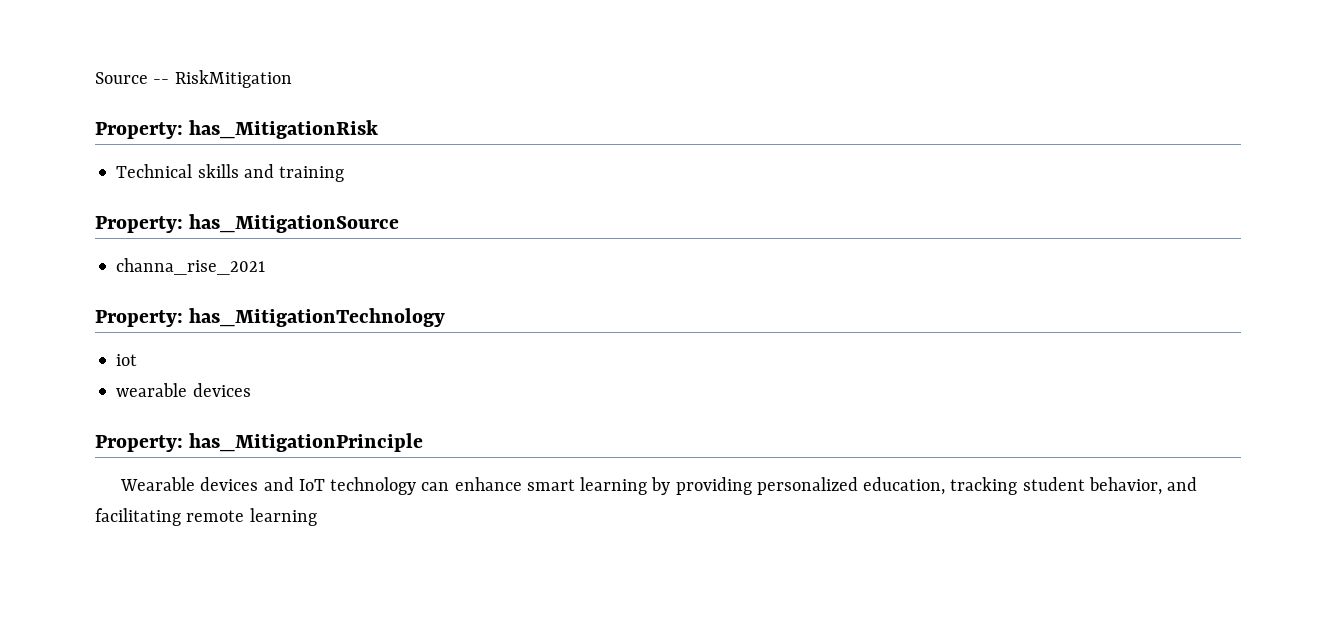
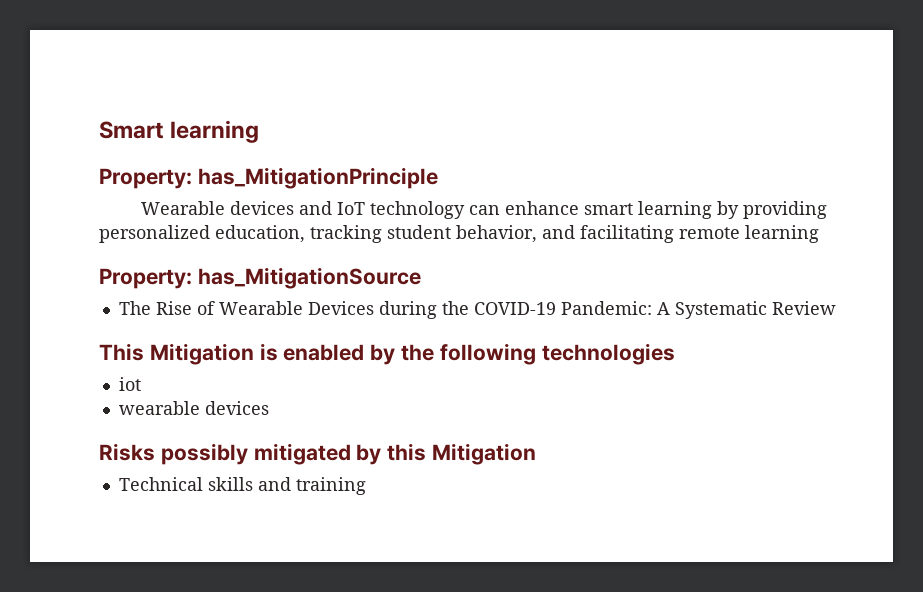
- Source -- RiskMitigation
- Property: has_MitigationRisk
- Technical skills and training
- Property: has_MitigationSource
- channa_rise_2021
- Property: has_MitigationTechnology
- iot
- wearable devices
+ Smart learning
+ Property: has_MitigationSource
+ The Rise of Wearable Devices during the COVID-19 Pandemic: A Systematic Review
+ This Mitigation is enabled by the following technologies
+ iot
+ wearable devices
+ Risks possibly mitigated by this Mitigation
+ Technical skills and training

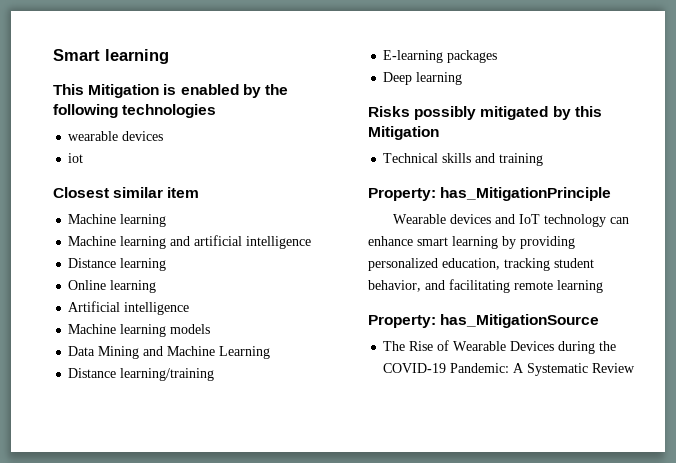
+ This Mitigation is enabled by the following technologies
+ wearable devices
+ iot
+ Closest similar item
+ Machine learning
+ Machine learning and artificial intelligence
+ Distance learning
+ Online learning
+ Artificial intelligence
+ Machine learning models
+ Data Mining and Machine Learning
+ Distance learning/training
+ E-learning packages
+ Deep learning
+ Risks possibly mitigated by this Mitigation
+ Technical skills and training
- This Mitigation is enabled by the following technologies
- iot
- wearable devices
- Risks possibly mitigated by this Mitigation
- Technical skills and training

